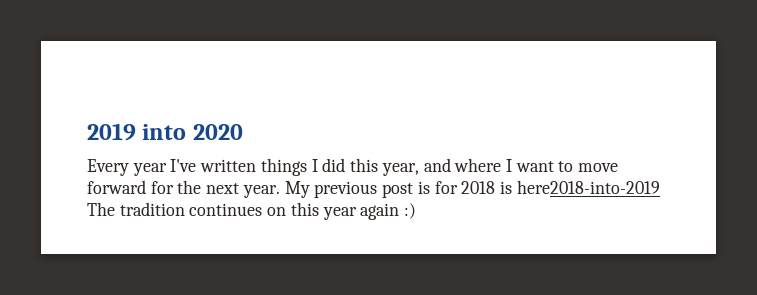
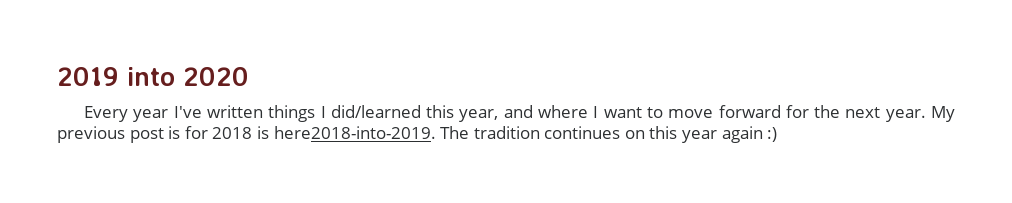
- Every year I've written things I did this year, and where I want to move forward for the next year.
+ Every year I've written things I did/learned this year, and where I want to move forward for the next year.
- My previous post is for 2018 is here2018-into-2019 The tradition continues on this year again :)
+ My previous post is for 2018 is here2018-into-2019. The tradition continues on this year again :)

